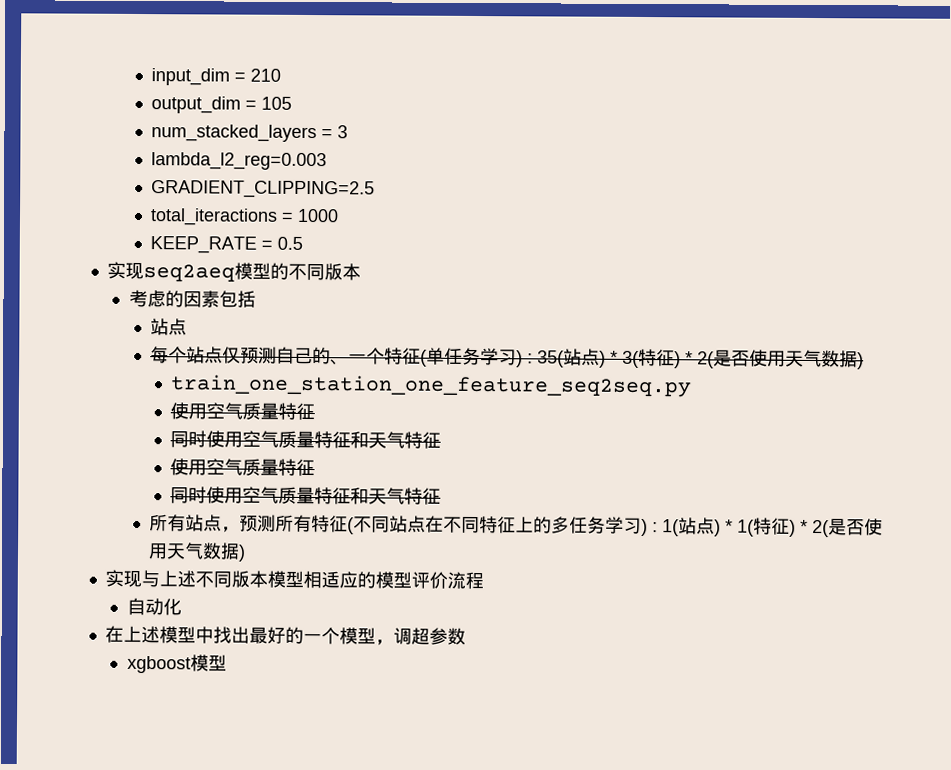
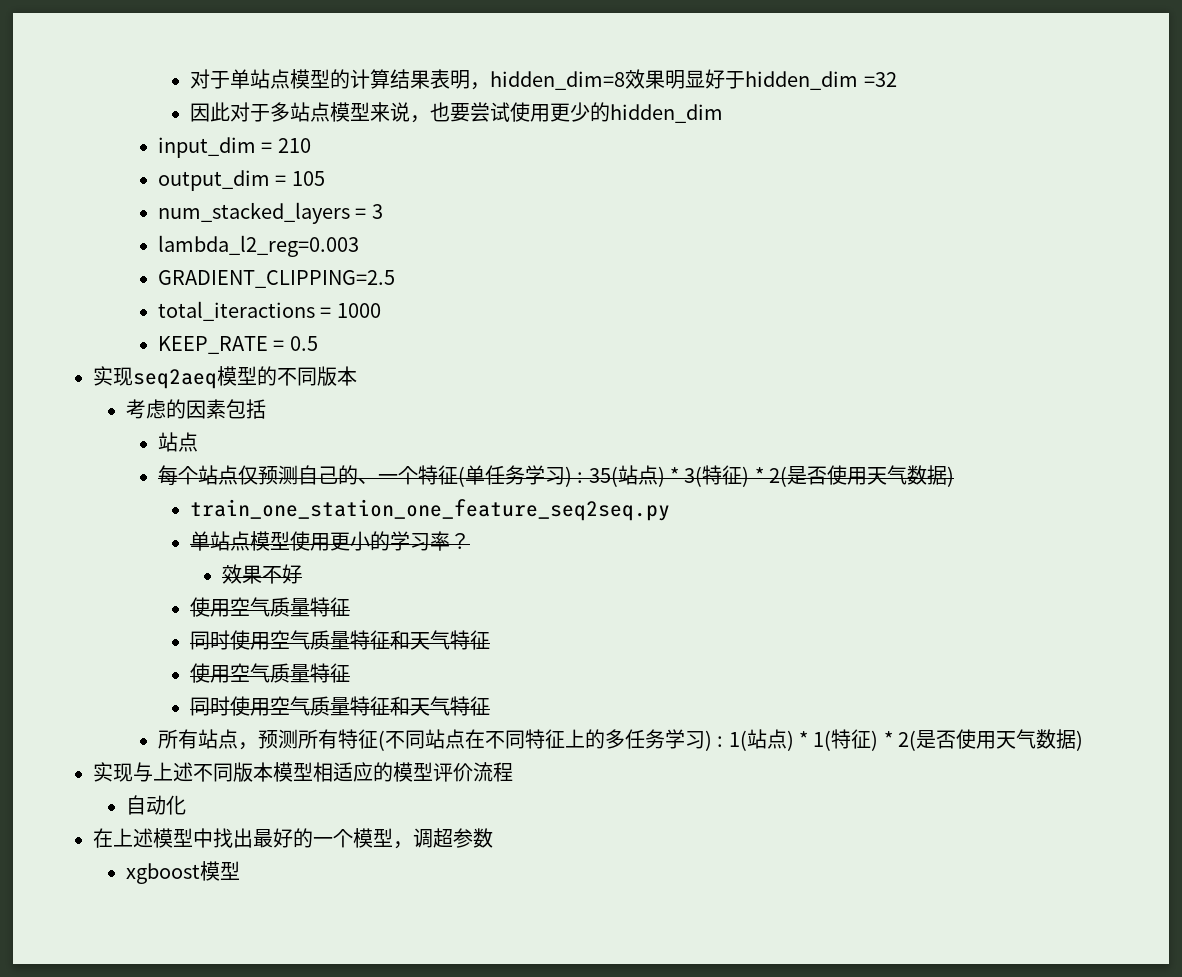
+ 对于单站点模型的计算结果表明，hidden_dim=8效果明显好于hidden_dim =32
+ 因此对于多站点模型来说，也要尝试使用更少的hidden_dim
+ 单站点模型使用更小的学习率？
+ 效果不好

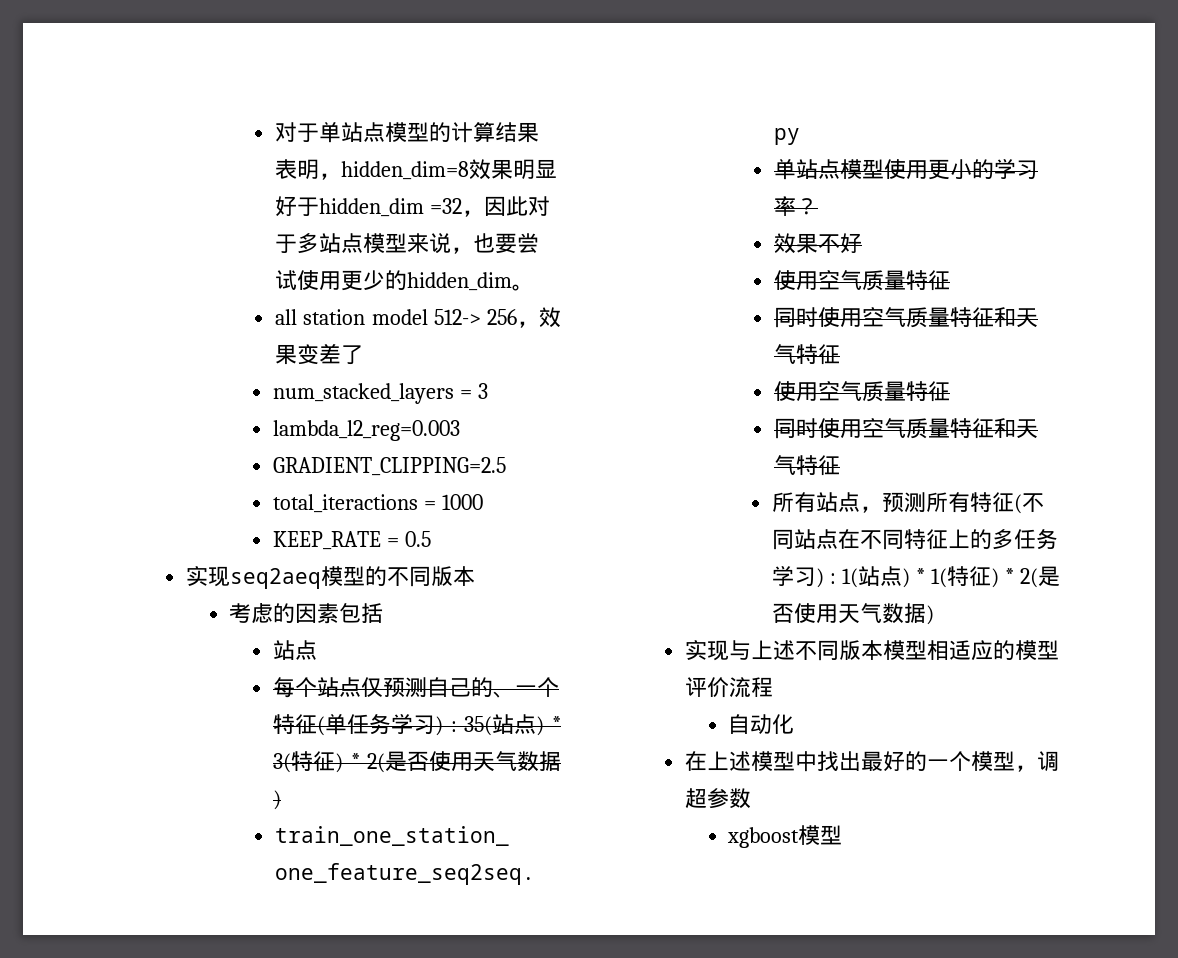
- 对于单站点模型的计算结果表明，hidden_dim=8效果明显好于hidden_dim =32
- 因此对于多站点模型来说，也要尝试使用更少的hidden_dim
- input_dim = 210
- output_dim = 105
+ 对于单站点模型的计算结果表明，hidden_dim=8效果明显好于hidden_dim =32，因此对于多站点模型来说，也要尝试使用更少的hidden_dim。
+ all station model 512-> 256，效果变差了

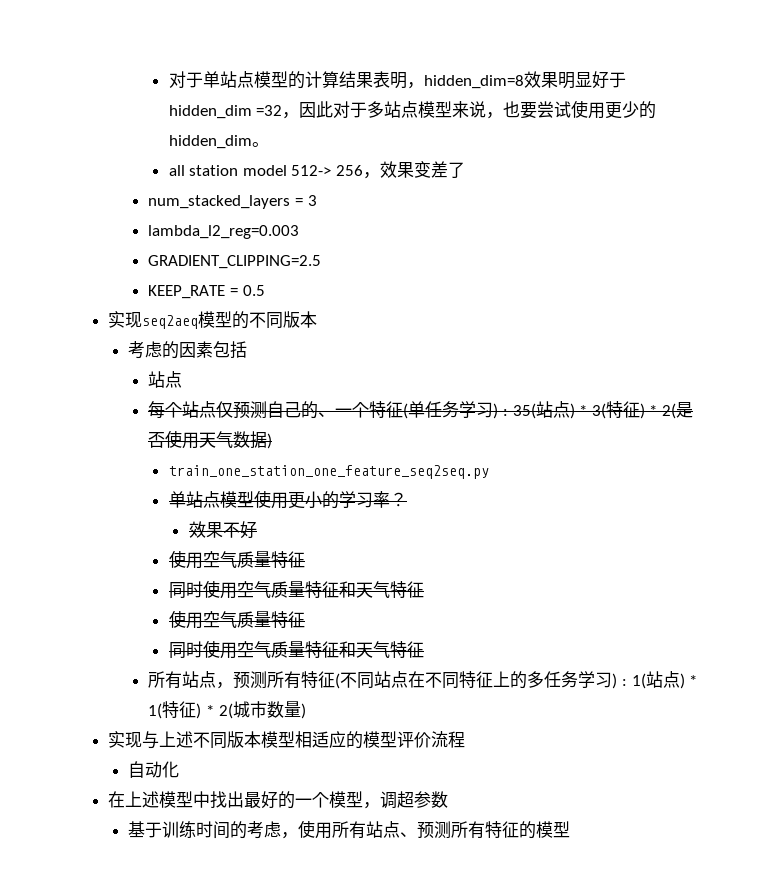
- total_iteractions = 1000
- 所有站点，预测所有特征(不同站点在不同特征上的多任务学习) : 1(站点) * 1(特征) * 2(是否使用天气数据)
+ 所有站点，预测所有特征(不同站点在不同特征上的多任务学习) : 1(站点) * 1(特征) * 2(城市数量)
- xgboost模型
+ 基于训练时间的考虑，使用所有站点、预测所有特征的模型

